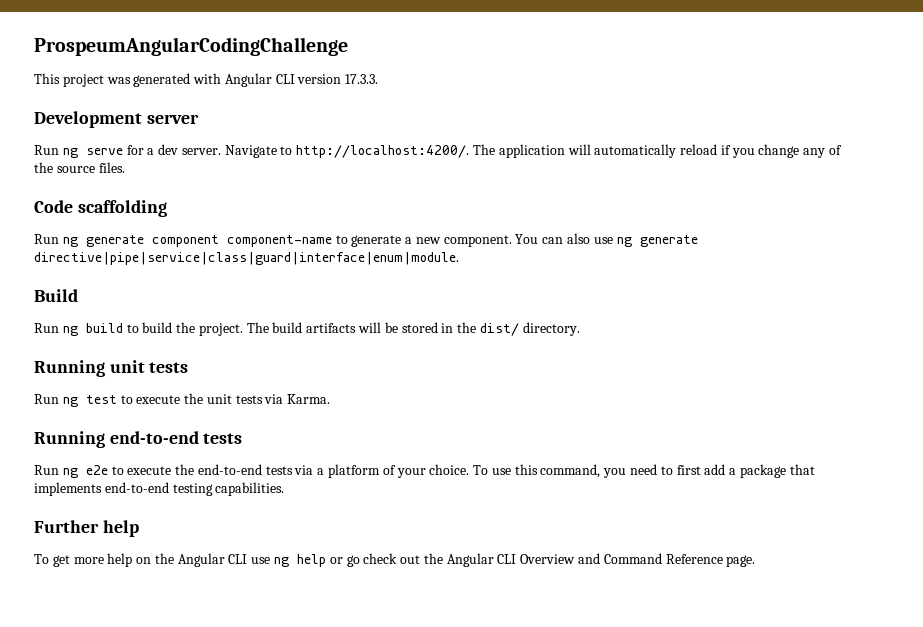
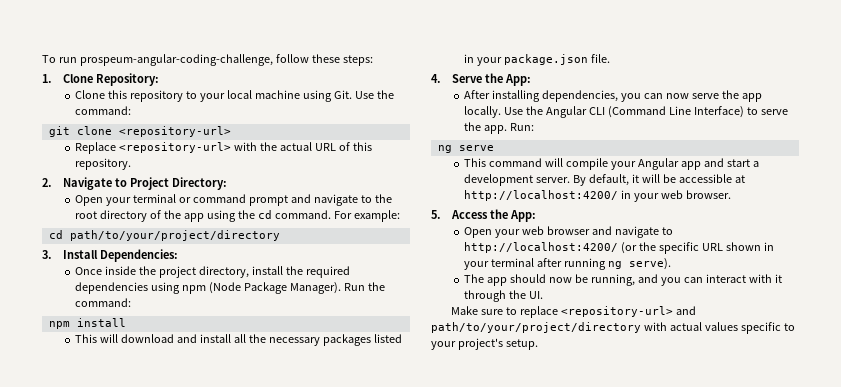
- ProspeumAngularCodingChallenge
- This project was generated with Angular CLI version 17.3.3.
- Development server
- Run ng serve for a dev server. Navigate to http://localhost:4200/. The application will automatically reload if you change any of the source files.
- Code scaffolding
- Run ng generate component component-name to generate a new component. You can also use ng generate directive|pipe|service|class|guard|interface|enum|module.
- Build
- Run ng build to build the project. The build artifacts will be stored in the dist/ directory.
- Running unit tests
- Run ng test to execute the unit tests via Karma.
- Running end-to-end tests
- Run ng e2e to execute the end-to-end tests via a platform of your choice. To use this command, you need to first add a package that implements end-to-end testing capabilities.
- Further help
- To get more help on the Angular CLI use ng help or go check out the Angular CLI Overview and Command Reference page.
+ To run prospeum-angular-coding-challenge, follow these steps:
+ 1. Clone Repository:
+ Clone this repository to your local machine using Git. Use the command:
+ git clone <repository-url>
+ Replace <repository-url> with the actual URL of this repository.
+ 2. Navigate to Project Directory:
+ Open your terminal or command prompt and navigate to the root directory of the app using the cd command. For example:
+ cd path/to/your/project/directory
+ 3. Install Dependencies:
+ Once inside the project directory, install the required dependencies using npm (Node Package Manager). Run the command:
+ npm install
+ This will download and install all the necessary packages listed in your package.json file.
+ 4. Serve the App:
+ After installing dependencies, you can now serve the app locally. Use the Angular CLI (Command Line Interface) to serve the app. Run:
+ ng serve
+ This command will compile your Angular app and start a development server. By default, it will be accessible at http://localhost:4200/ in your web browser.
+ 5. Access the App:
+ Open your web browser and navigate to http://localhost:4200/ (or the specific URL shown in your terminal after running ng serve).
+ The app should now be running, and you can interact with it through the UI.
+ Make sure to replace <repository-url> and path/to/your/project/directory with actual values specific to your project's setup.

